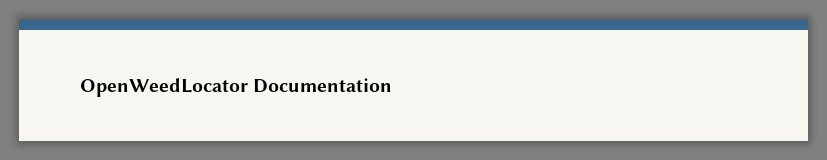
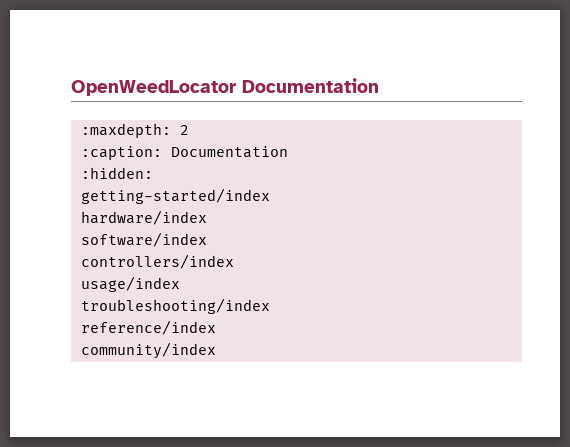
+ :maxdepth: 2
+ :caption: Documentation
+ :hidden:
+ getting-started/index
+ hardware/index
+ software/index
+ controllers/index
+ usage/index
+ troubleshooting/index
+ reference/index
+ community/index

